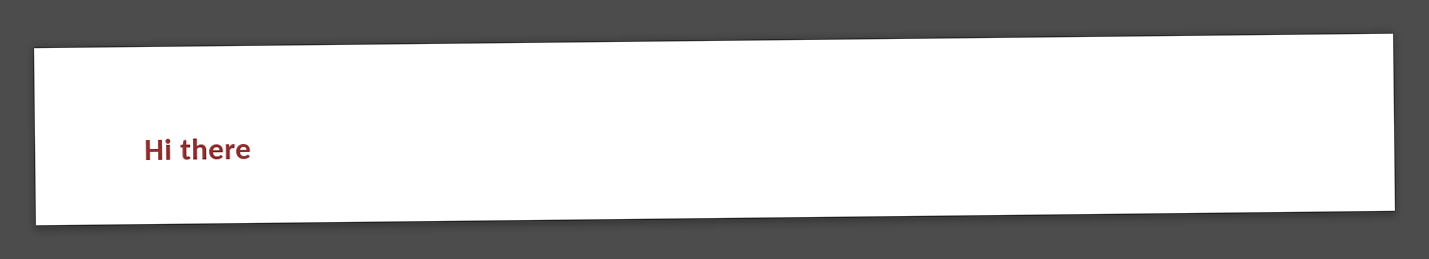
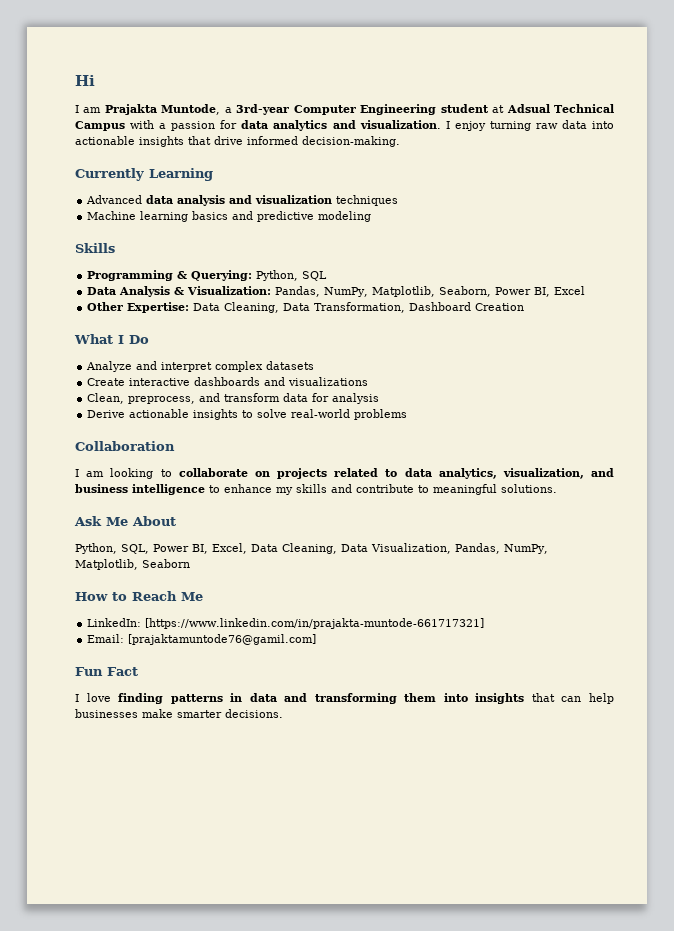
- Hi there
+ Hi
+ I am Prajakta Muntode, a 3rd-year Computer Engineering student at Adsual Technical Campus with a passion for data analytics and visualization. I enjoy turning raw data into actionable insights that drive informed decision-making.
+ Currently Learning
+ Advanced data analysis and visualization techniques
+ Machine learning basics and predictive modeling
+ Skills
+ Programming & Querying: Python, SQL
+ Data Analysis & Visualization: Pandas, NumPy, Matplotlib, Seaborn, Power BI, Excel
+ Other Expertise: Data Cleaning, Data Transformation, Dashboard Creation
+ What I Do
+ Analyze and interpret complex datasets
+ Create interactive dashboards and visualizations
+ Clean, preprocess, and transform data for analysis
+ Derive actionable insights to solve real-world problems
+ Collaboration
+ I am looking to collaborate on projects related to data analytics, visualization, and business intelligence to enhance my skills and contribute to meaningful solutions.
+ Ask Me About
+ Python, SQL, Power BI, Excel, Data Cleaning, Data Visualization, Pandas, NumPy, Matplotlib, Seaborn
+ How to Reach Me
+ LinkedIn: [https://www.linkedin.com/in/prajakta-muntode-661717321]
+ Email: [prajaktamuntode76@gamil.com]
+ Fun Fact
+ I love finding patterns in data and transforming them into insights that can help businesses make smarter decisions.

